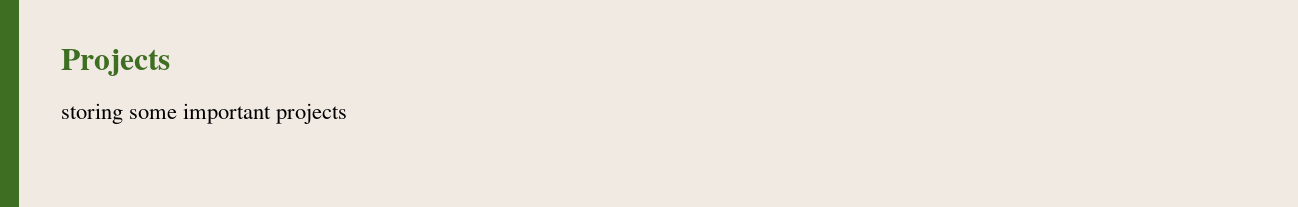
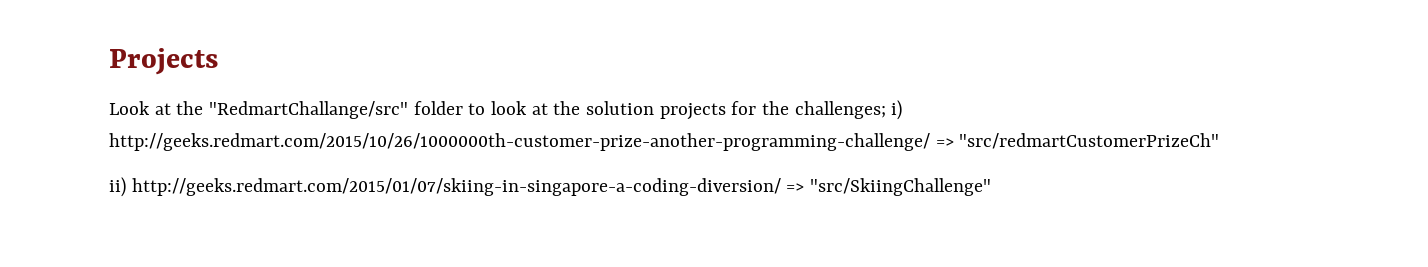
- storing some important projects
+ Look at the "RedmartChallange/src" folder to look at the solution projects for the challenges; i) http://geeks.redmart.com/2015/10/26/1000000th-customer-prize-another-programming-challenge/ => "src/redmartCustomerPrizeCh"
+ ii) http://geeks.redmart.com/2015/01/07/skiing-in-singapore-a-coding-diversion/ => "src/SkiingChallenge"

